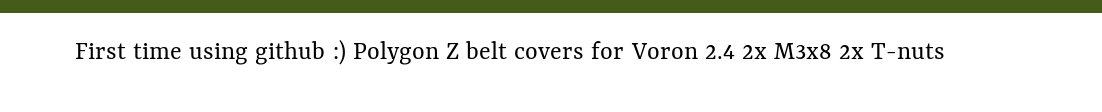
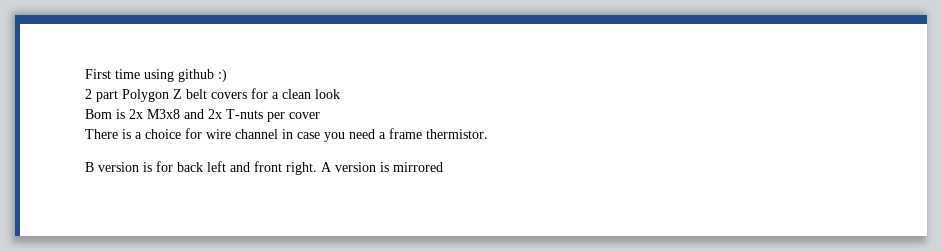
- First time using github :) Polygon Z belt covers for Voron 2.4 2x M3x8 2x T-nuts
+ First time using github :)
+ 2 part Polygon Z belt covers for a clean look
+ Bom is 2x M3x8 and 2x T-nuts per cover
+ There is a choice for wire channel in case you need a frame thermistor.
+ B version is for back left and front right. A version is mirrored

